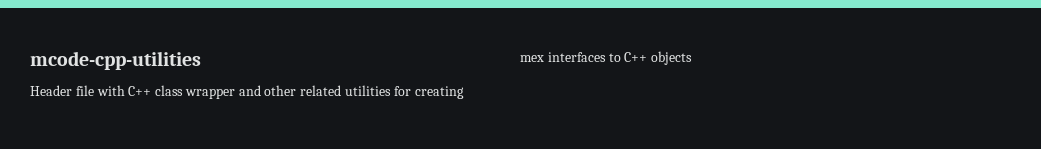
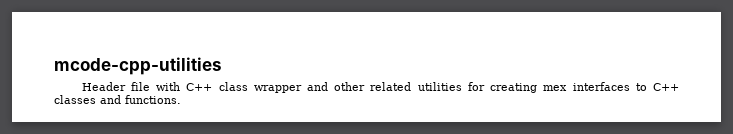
- Header file with C++ class wrapper and other related utilities for creating mex interfaces to C++ objects
+ Header file with C++ class wrapper and other related utilities for creating mex interfaces to C++ classes and functions.

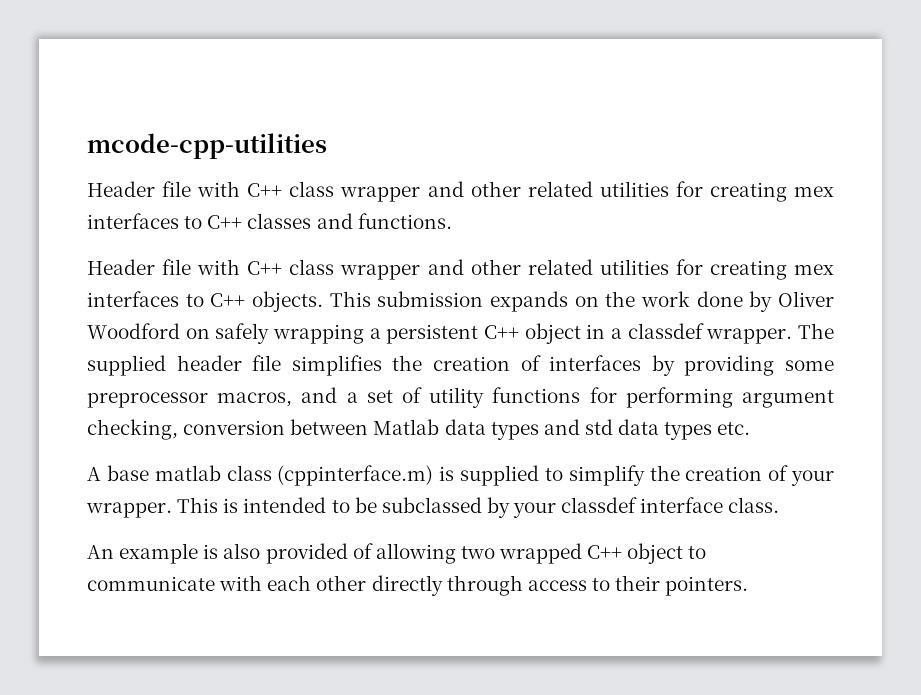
+ Header file with C++ class wrapper and other related utilities for creating mex interfaces to C++ objects. This submission expands on the work done by Oliver Woodford on safely wrapping a persistent C++ object in a classdef wrapper. The supplied header file simplifies the creation of interfaces by providing some preprocessor macros, and a set of utility functions for performing argument checking, conversion between Matlab data types and std data types etc.
+ A base matlab class (cppinterface.m) is supplied to simplify the creation of your wrapper. This is intended to be subclassed by your classdef interface class.
+ An example is also provided of allowing two wrapped C++ object to communicate with each other directly through access to their pointers.

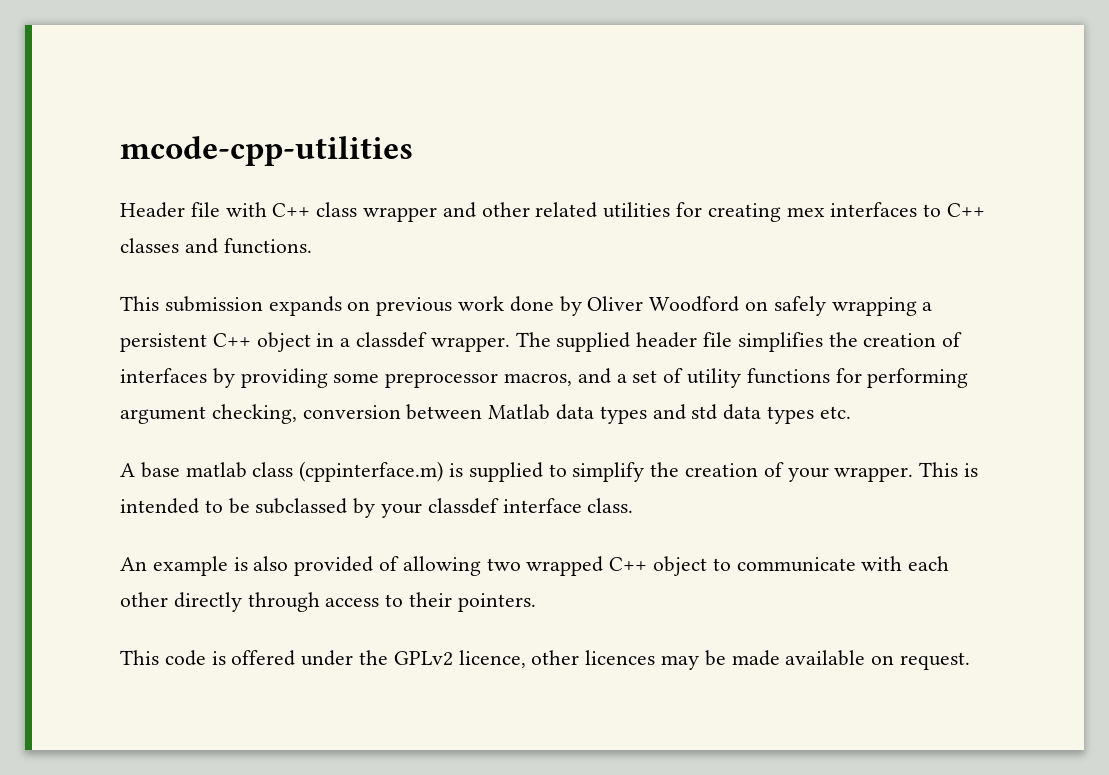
- Header file with C++ class wrapper and other related utilities for creating mex interfaces to C++ objects. This submission expands on the work done by Oliver Woodford on safely wrapping a persistent C++ object in a classdef wrapper.
+ This submission expands on previous work done by Oliver Woodford on safely wrapping a persistent C++ object in a classdef wrapper.
+ This code is offered under the GPLv2 licence, other licences may be made available on request.

